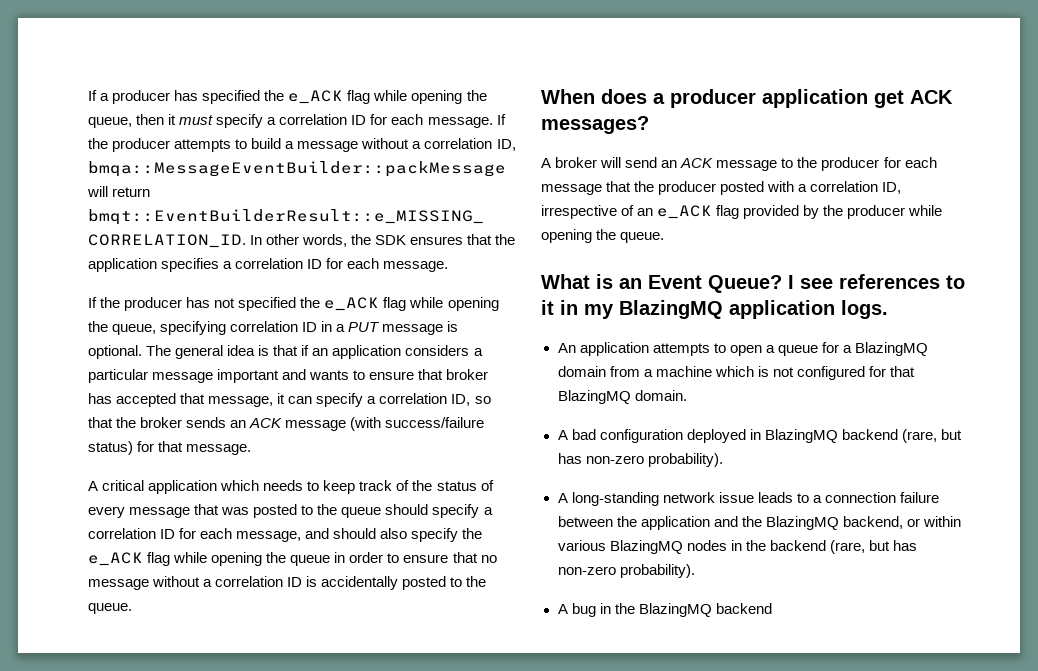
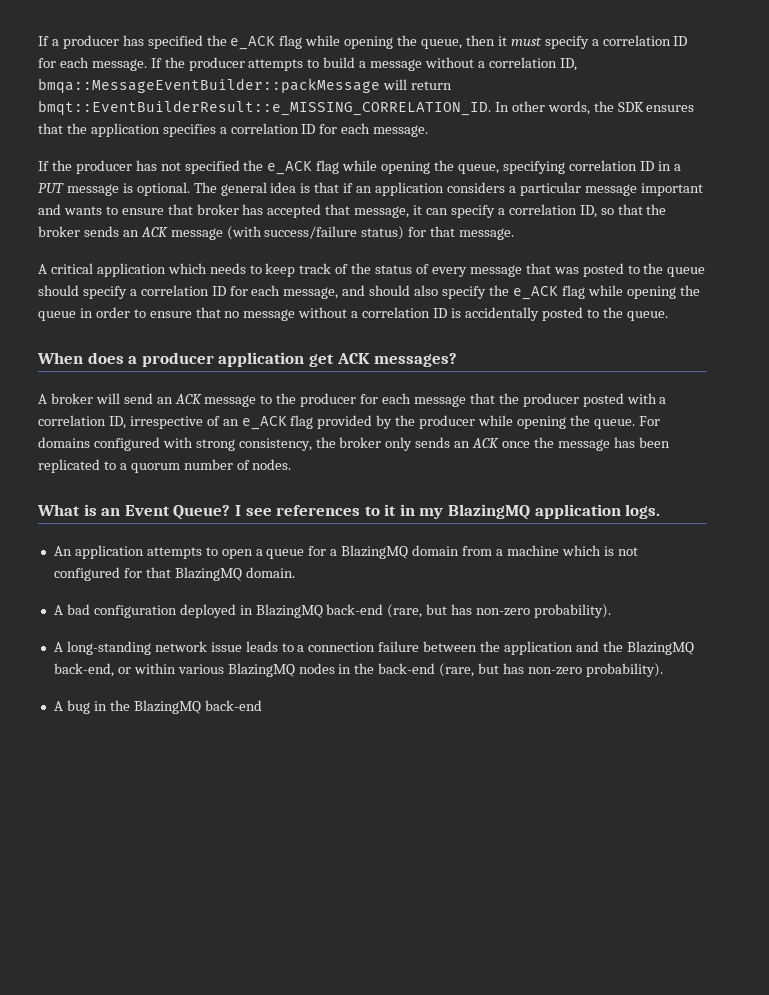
+ For domains configured with strong consistency, the broker only sends an ACK once the message has been replicated to a quorum number of nodes.
- A bad configuration deployed in BlazingMQ backend (rare, but has non-zero probability).
+ A bad configuration deployed in BlazingMQ back-end (rare, but has non-zero probability).
- A long-standing network issue leads to a connection failure between the application and the BlazingMQ backend, or within various BlazingMQ nodes in the backend (rare, but has non-zero probability).
+ A long-standing network issue leads to a connection failure between the application and the BlazingMQ back-end, or within various BlazingMQ nodes in the back-end (rare, but has non-zero probability).
- A bug in the BlazingMQ backend
+ A bug in the BlazingMQ back-end

